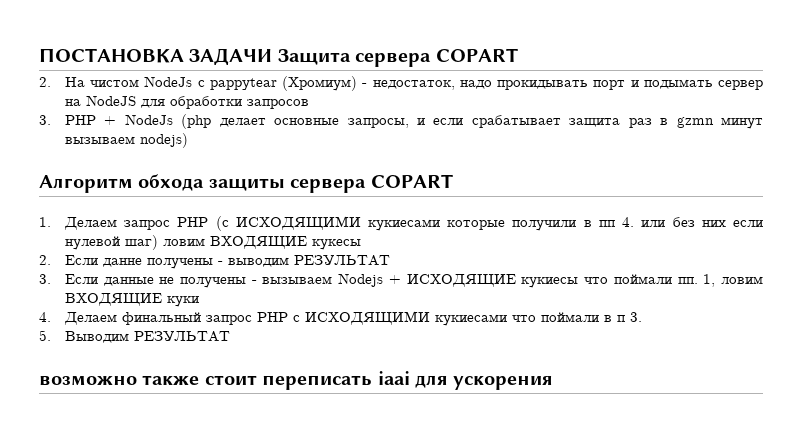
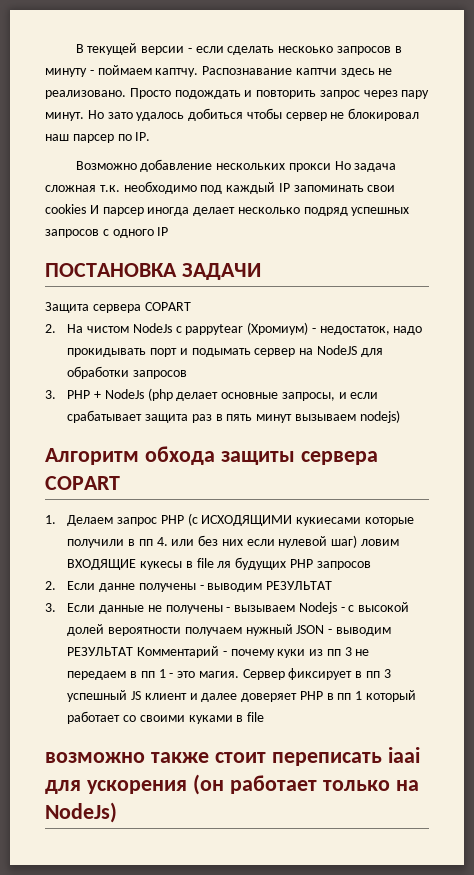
+ В текущей версии - если сделать нескоько запросов в минуту - поймаем каптчу. Распознавание каптчи здесь не реализовано. Просто подождать и повторить запрос через пару минут. Но зато удалось добиться чтобы сервер не блокировал наш парсер по IP.
+ Возможно добавление нескольких прокси Но задача сложная т.к. необходимо под каждый IP запоминать свои cookies И парсер иногда делает несколько подряд успешных запросов с одного IP
- ПОСТАНОВКА ЗАДАЧИ Защита сервера COPART
+ ПОСТАНОВКА ЗАДАЧИ
+ Защита сервера COPART
- 3. PHP + NodeJs (php делает основные запросы, и если срабатывает защита раз в gzmn минут вызываем nodejs)
+ 3. PHP + NodeJs (php делает основные запросы, и если срабатывает защита раз в пять минут вызываем nodejs)
- 1. Делаем запрос PHP (с ИСХОДЯЩИМИ кукиесами которые получили в пп 4. или без них если нулевой шаг) ловим ВХОДЯЩИЕ кукесы
+ 1. Делаем запрос PHP (с ИСХОДЯЩИМИ кукиесами которые получили в пп 4. или без них если нулевой шаг) ловим ВХОДЯЩИЕ кукесы в file ля будущих PHP запросов
- 3. Если данные не получены - вызываем Nodejs + ИСХОДЯЩИЕ кукиесы что поймали пп. 1, ловим ВХОДЯЩИЕ куки
- 4. Делаем финальный запрос PHP с ИСХОДЯЩИМИ кукиесами что поймали в п 3.
- 5. Выводим РЕЗУЛЬТАТ
+ 3. Если данные не получены - вызываем Nodejs - с высокой долей вероятности получаем нужный JSON - выводим РЕЗУЛЬТАТ Комментарий - почему куки из пп 3 не передаем в пп 1 - это магия. Сервер фиксирует в пп 3 успешный JS клиент и далее доверяет PHP в пп 1 который работает со своими куками в file
- возможно также стоит переписать iaai для ускорения
+ возможно также стоит переписать iaai для ускорения (он работает только на NodeJs)

